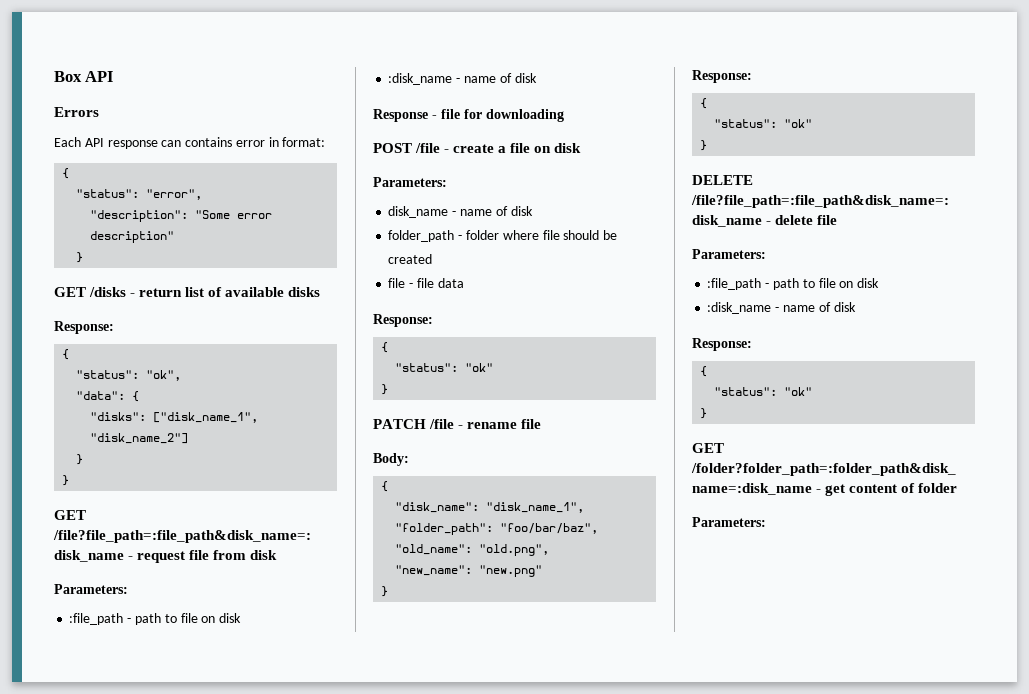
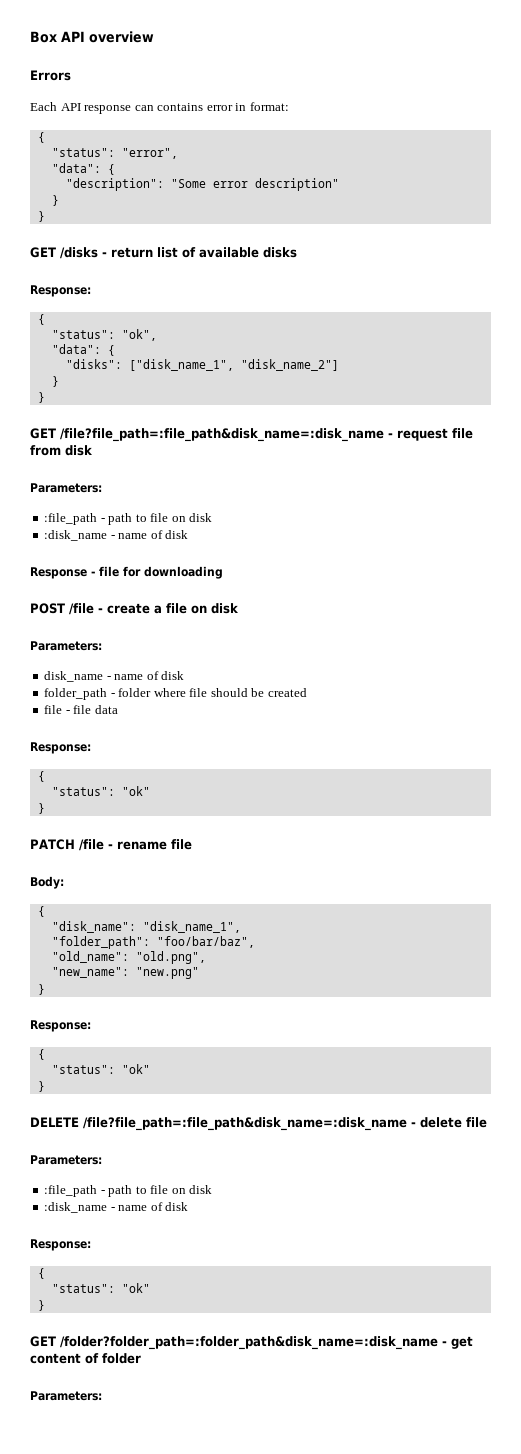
- Box API
+ Box API overview
  "status": "error",
+ "data": {
  "description": "Some error description"
+ }

